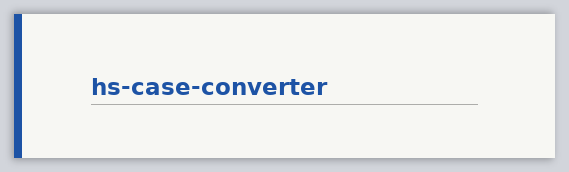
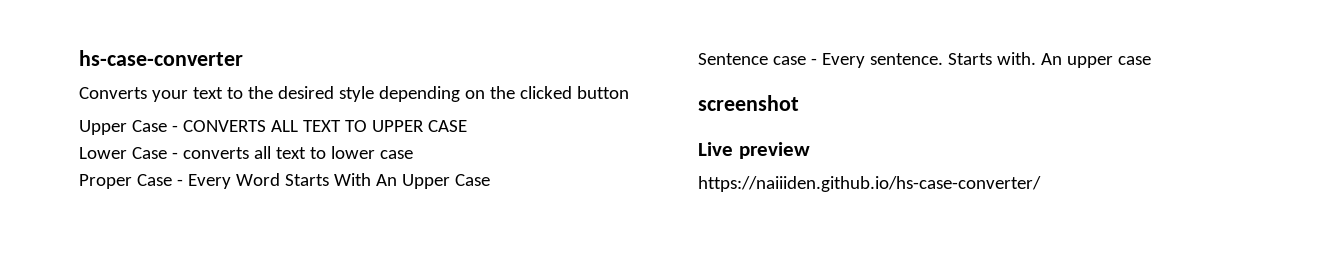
+ Converts your text to the desired style depending on the clicked button
+ Upper Case - CONVERTS ALL TEXT TO UPPER CASE
+ Lower Case - converts all text to lower case
+ Proper Case - Every Word Starts With An Upper Case
+ Sentence case - Every sentence. Starts with. An upper case
+ screenshot
+ Live preview
+ https://naiiiden.github.io/hs-case-converter/

